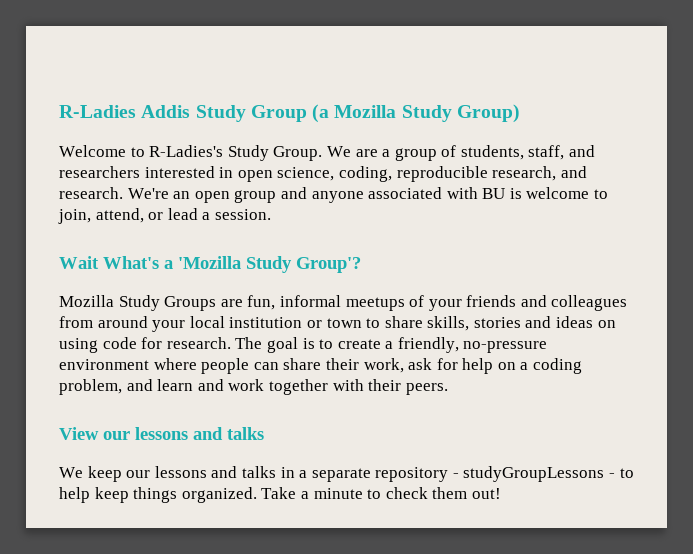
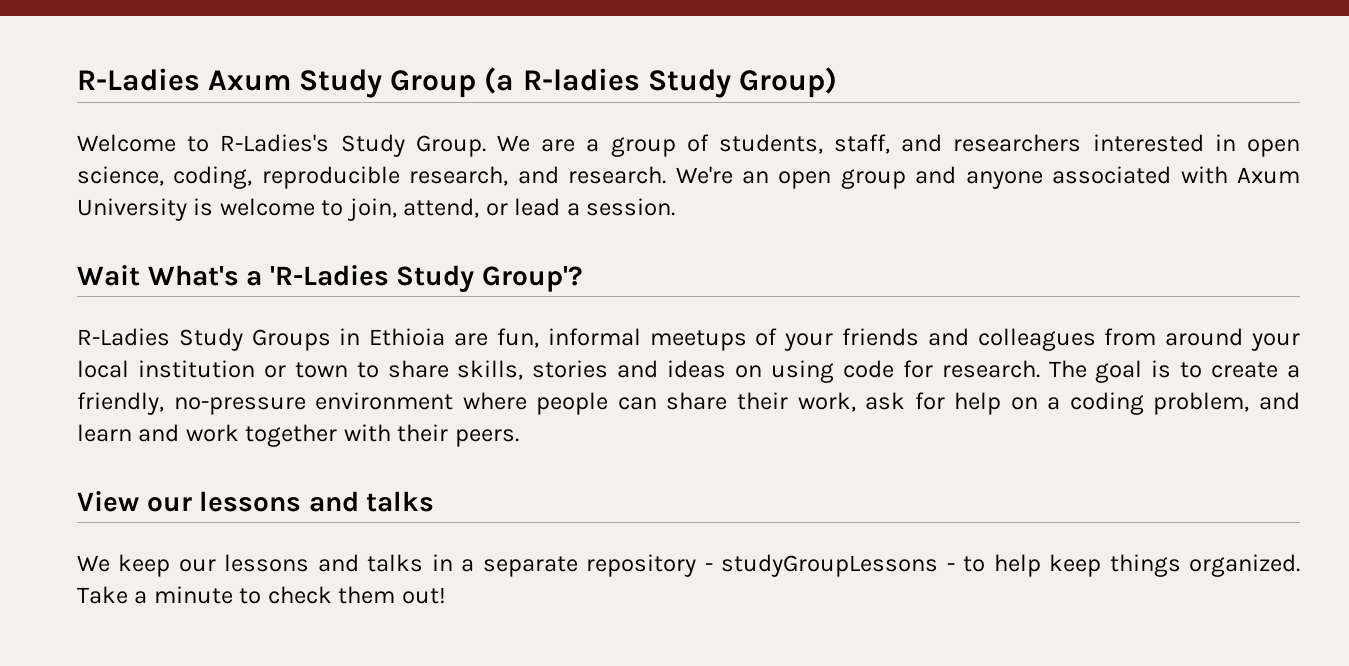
- R-Ladies Addis Study Group (a Mozilla Study Group)
+ R-Ladies Axum Study Group (a R-ladies Study Group)
- We're an open group and anyone associated with BU is welcome to join, attend, or lead a session.
+ We're an open group and anyone associated with Axum University is welcome to join, attend, or lead a session.
- Wait What's a 'Mozilla Study Group'?
+ Wait What's a 'R-Ladies Study Group'?
- Mozilla Study Groups are fun, informal meetups of your friends and colleagues from around your local institution or town to share skills, stories and ideas on using code for research.
+ R-Ladies Study Groups in Ethioia are fun, informal meetups of your friends and colleagues from around your local institution or town to share skills, stories and ideas on using code for research.

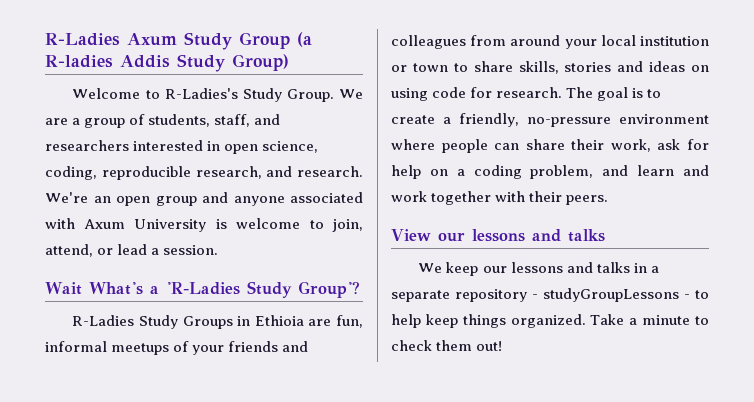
- R-Ladies Axum Study Group (a R-ladies Study Group)
+ R-Ladies Axum Study Group (a R-ladies Addis Study Group)

